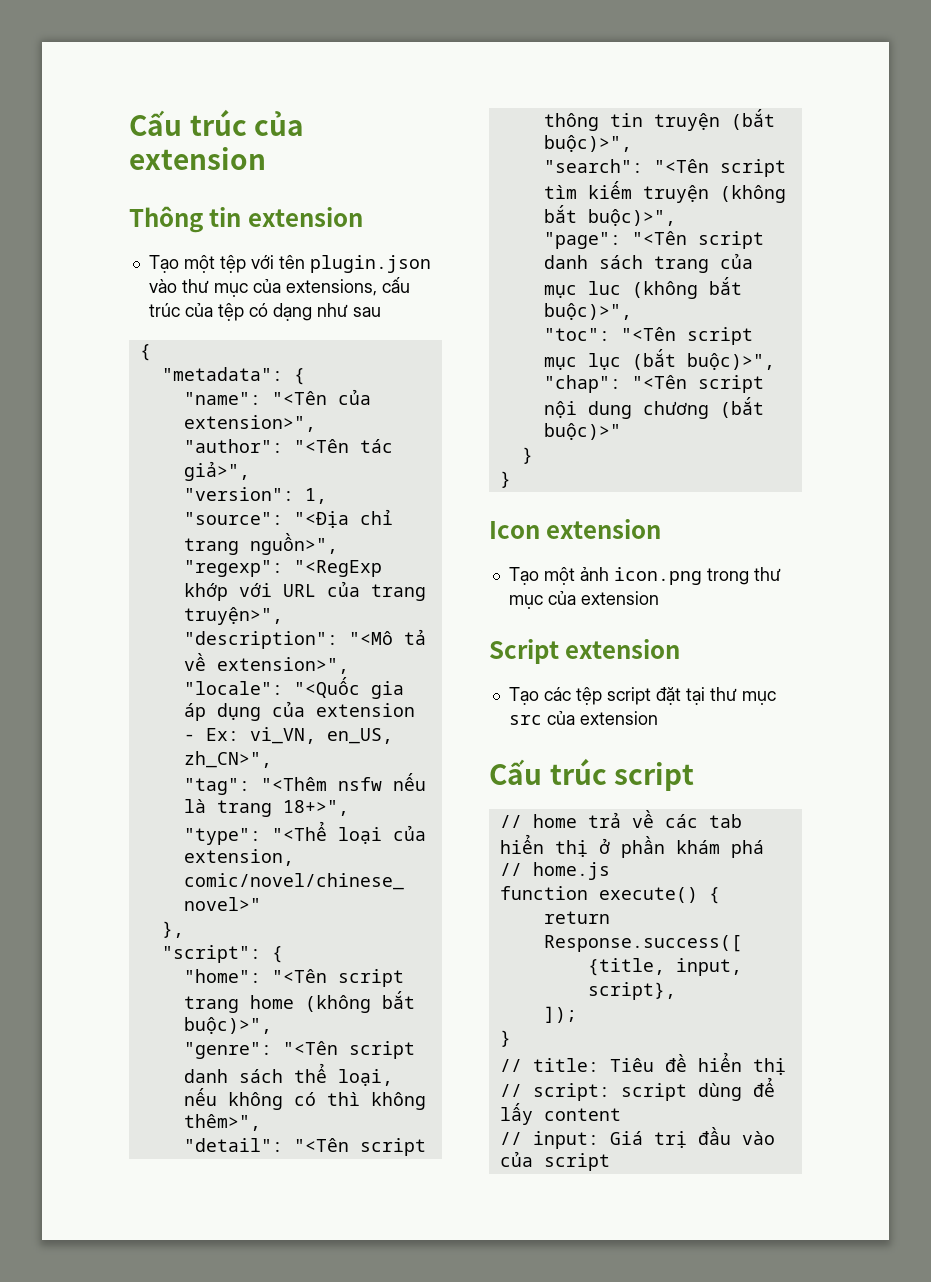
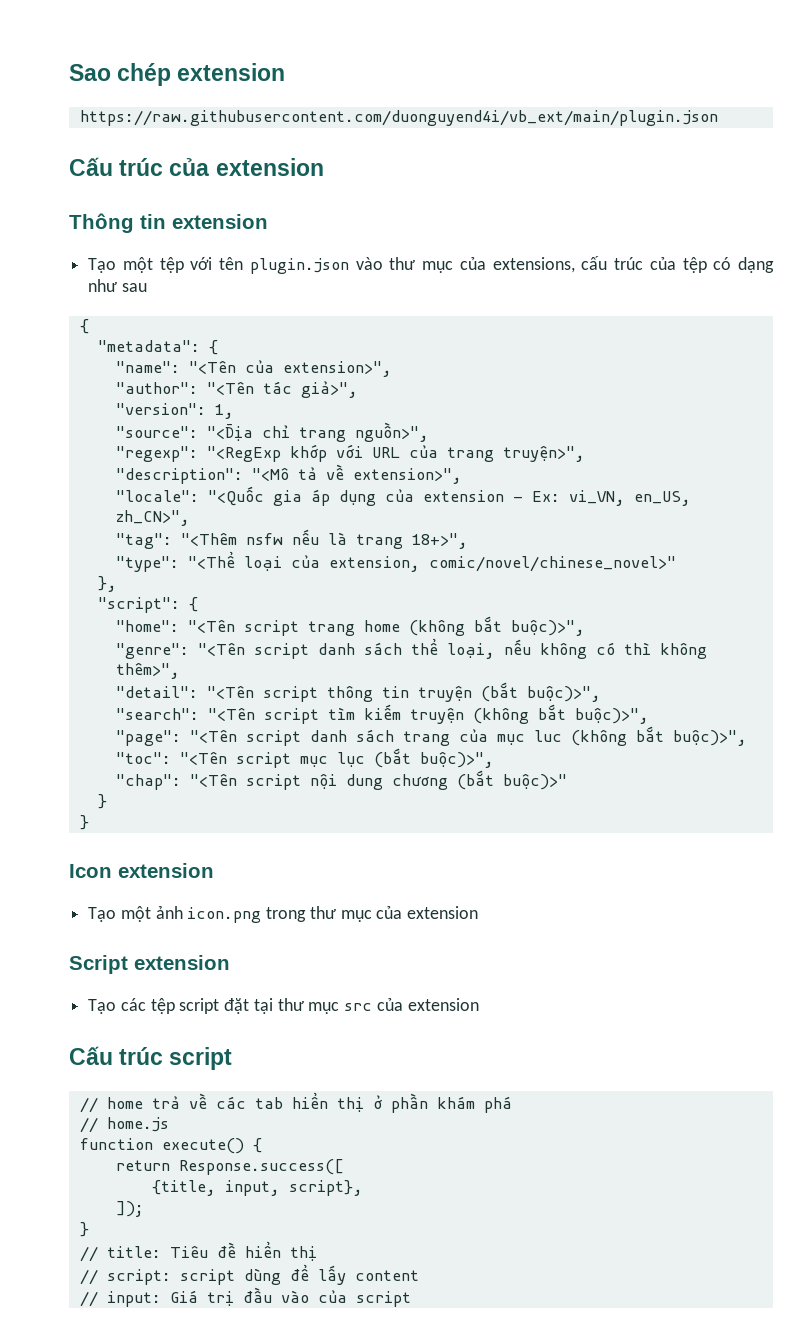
+ Sao chép extension
+ https://raw.githubusercontent.com/duonguyend4i/vb_ext/main/plugin.json

